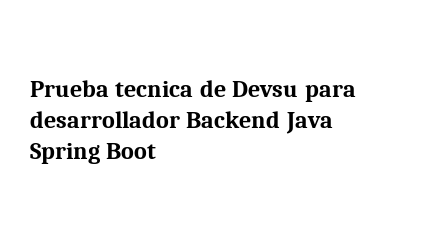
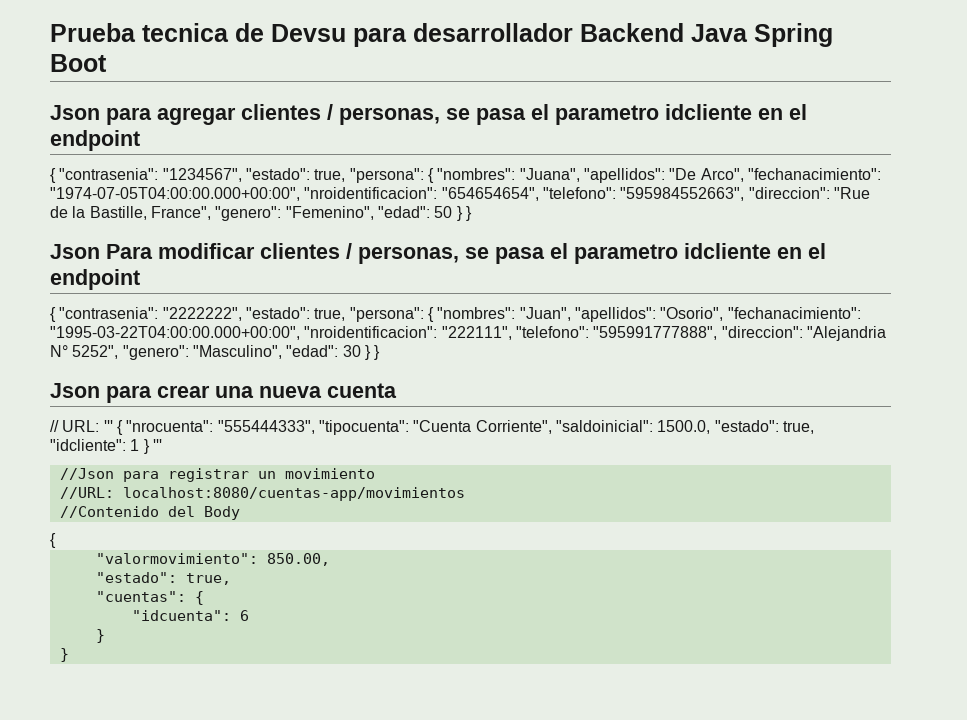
+ Json para agregar clientes / personas, se pasa el parametro idcliente en el endpoint
+ { "contrasenia": "1234567", "estado": true, "persona": { "nombres": "Juana", "apellidos": "De Arco", "fechanacimiento": "1974-07-05T04:00:00.000+00:00", "nroidentificacion": "654654654", "telefono": "595984552663", "direccion": "Rue de la Bastille, France", "genero": "Femenino", "edad": 50 } }
+ Json Para modificar clientes / personas, se pasa el parametro idcliente en el endpoint
+ { "contrasenia": "2222222", "estado": true, "persona": { "nombres": "Juan", "apellidos": "Osorio", "fechanacimiento": "1995-03-22T04:00:00.000+00:00", "nroidentificacion": "222111", "telefono": "595991777888", "direccion": "Alejandria N° 5252", "genero": "Masculino", "edad": 30 } }
+ Json para crear una nueva cuenta
+ // URL: ''' { "nrocuenta": "555444333", "tipocuenta": "Cuenta Corriente", "saldoinicial": 1500.0, "estado": true, "idcliente": 1 } '''
+ //Json para registrar un movimiento
+ //URL: localhost:8080/cuentas-app/movimientos
+ //Contenido del Body
+ {
+ "valormovimiento": 850.00,
+ "estado": true,
+ "cuentas": {
+ "idcuenta": 6
+ }
+ }

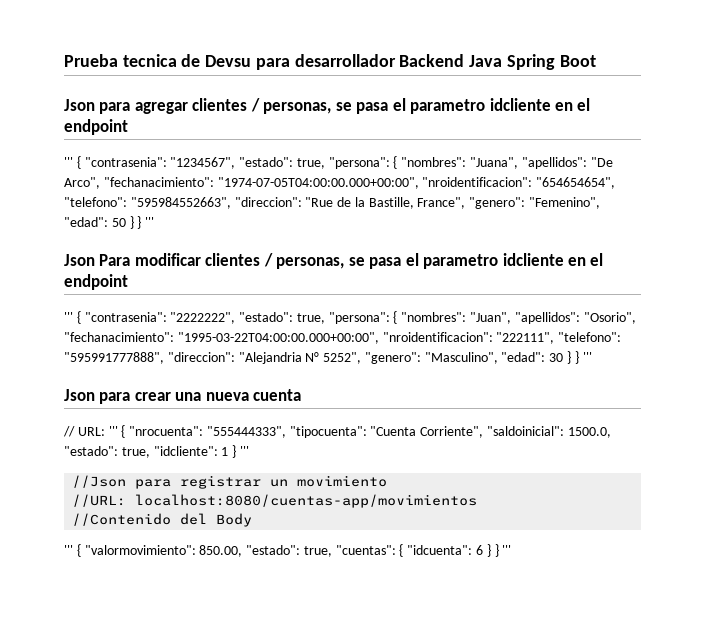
- { "contrasenia": "1234567", "estado": true, "persona": { "nombres": "Juana", "apellidos": "De Arco", "fechanacimiento": "1974-07-05T04:00:00.000+00:00", "nroidentificacion": "654654654", "telefono": "595984552663", "direccion": "Rue de la Bastille, France", "genero": "Femenino", "edad": 50 } }
+ ''' { "contrasenia": "1234567", "estado": true, "persona": { "nombres": "Juana", "apellidos": "De Arco", "fechanacimiento": "1974-07-05T04:00:00.000+00:00", "nroidentificacion": "654654654", "telefono": "595984552663", "direccion": "Rue de la Bastille, France", "genero": "Femenino", "edad": 50 } } '''
- { "contrasenia": "2222222", "estado": true, "persona": { "nombres": "Juan", "apellidos": "Osorio", "fechanacimiento": "1995-03-22T04:00:00.000+00:00", "nroidentificacion": "222111", "telefono": "595991777888", "direccion": "Alejandria N° 5252", "genero": "Masculino", "edad": 30 } }
+ ''' { "contrasenia": "2222222", "estado": true, "persona": { "nombres": "Juan", "apellidos": "Osorio", "fechanacimiento": "1995-03-22T04:00:00.000+00:00", "nroidentificacion": "222111", "telefono": "595991777888", "direccion": "Alejandria N° 5252", "genero": "Masculino", "edad": 30 } } '''
  //Contenido del Body
- {
- "valormovimiento": 850.00,
- "estado": true,
- "cuentas": {
- "idcuenta": 6
- }
- }
+ ''' { "valormovimiento": 850.00, "estado": true, "cuentas": { "idcuenta": 6 } } '''

